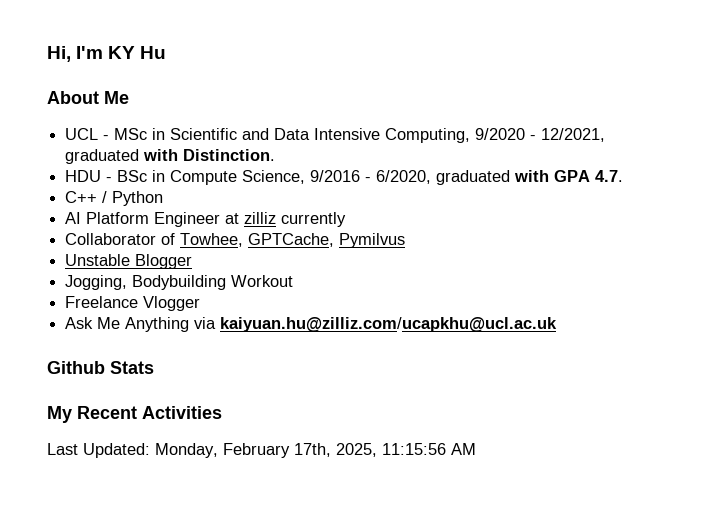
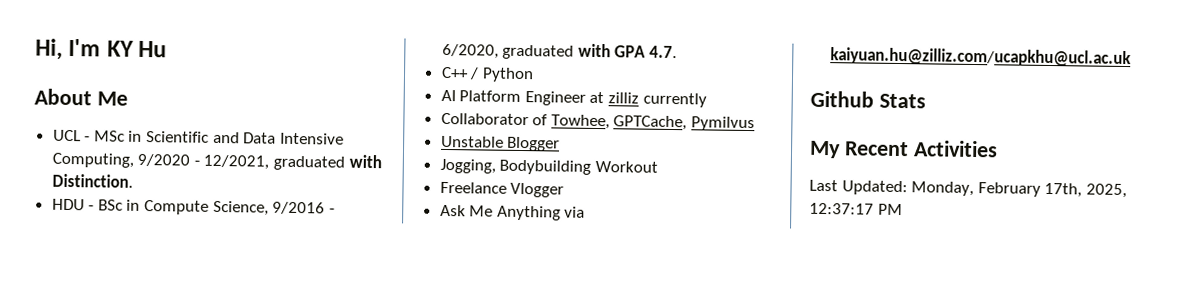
- Last Updated: Monday, February 17th, 2025, 11:15:56 AM
+ Last Updated: Monday, February 17th, 2025, 12:37:17 PM

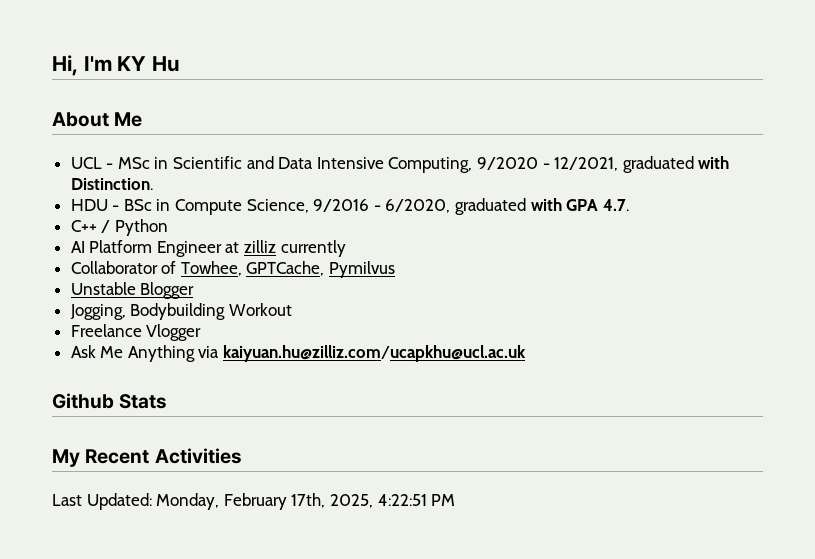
- Last Updated: Monday, February 17th, 2025, 12:37:17 PM
+ Last Updated: Monday, February 17th, 2025, 4:22:51 PM

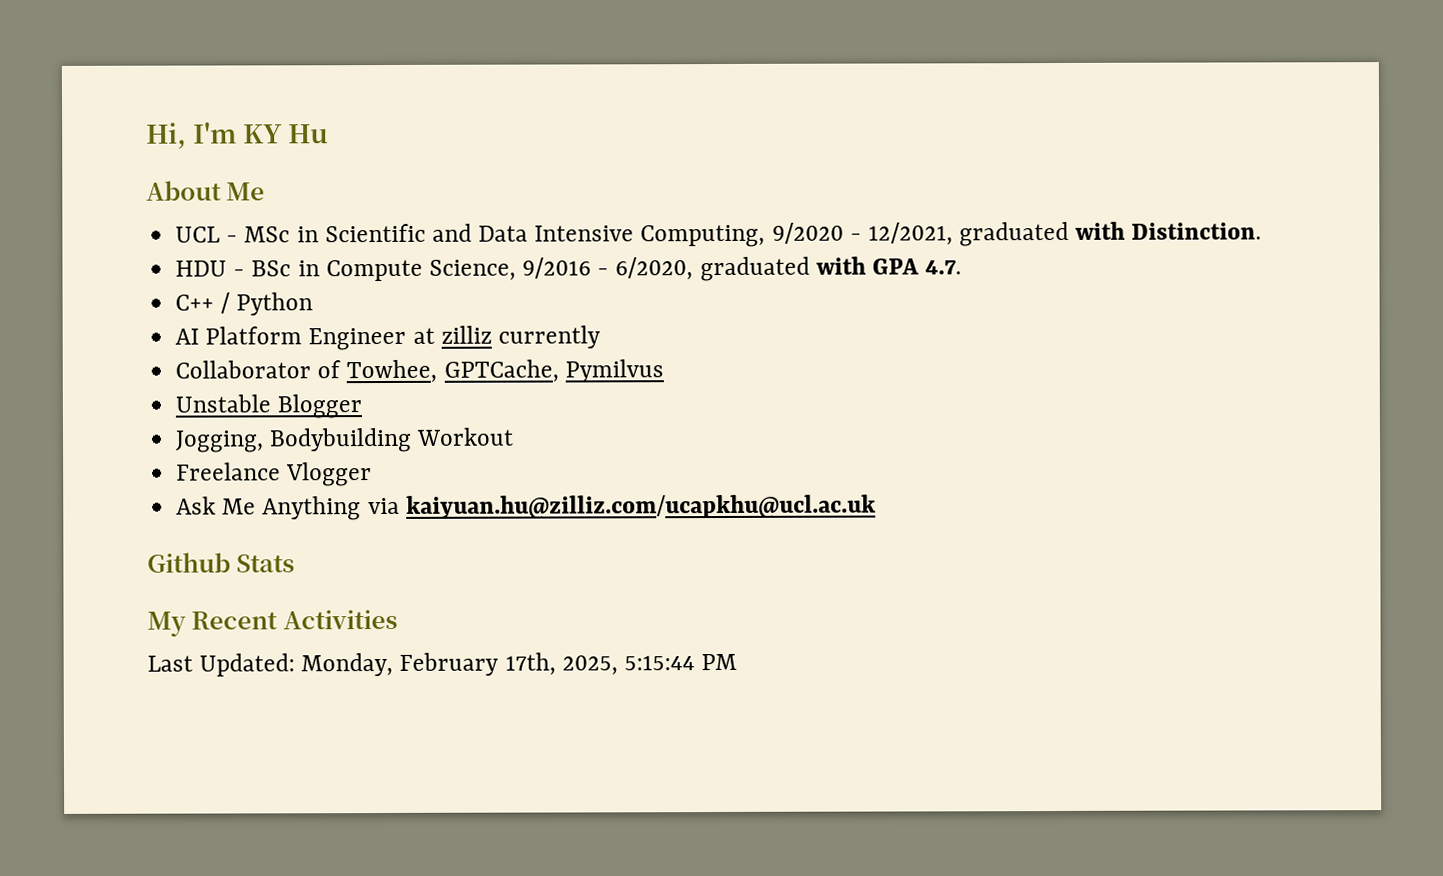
- Last Updated: Monday, February 17th, 2025, 4:22:51 PM
+ Last Updated: Monday, February 17th, 2025, 5:15:44 PM

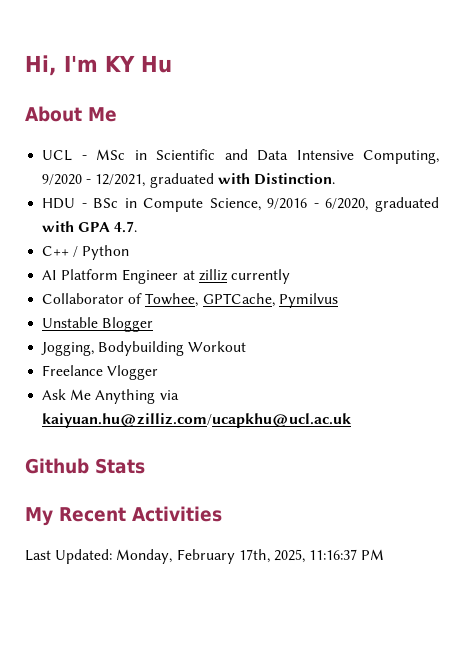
- Last Updated: Monday, February 17th, 2025, 5:15:44 PM
+ Last Updated: Monday, February 17th, 2025, 11:16:37 PM

